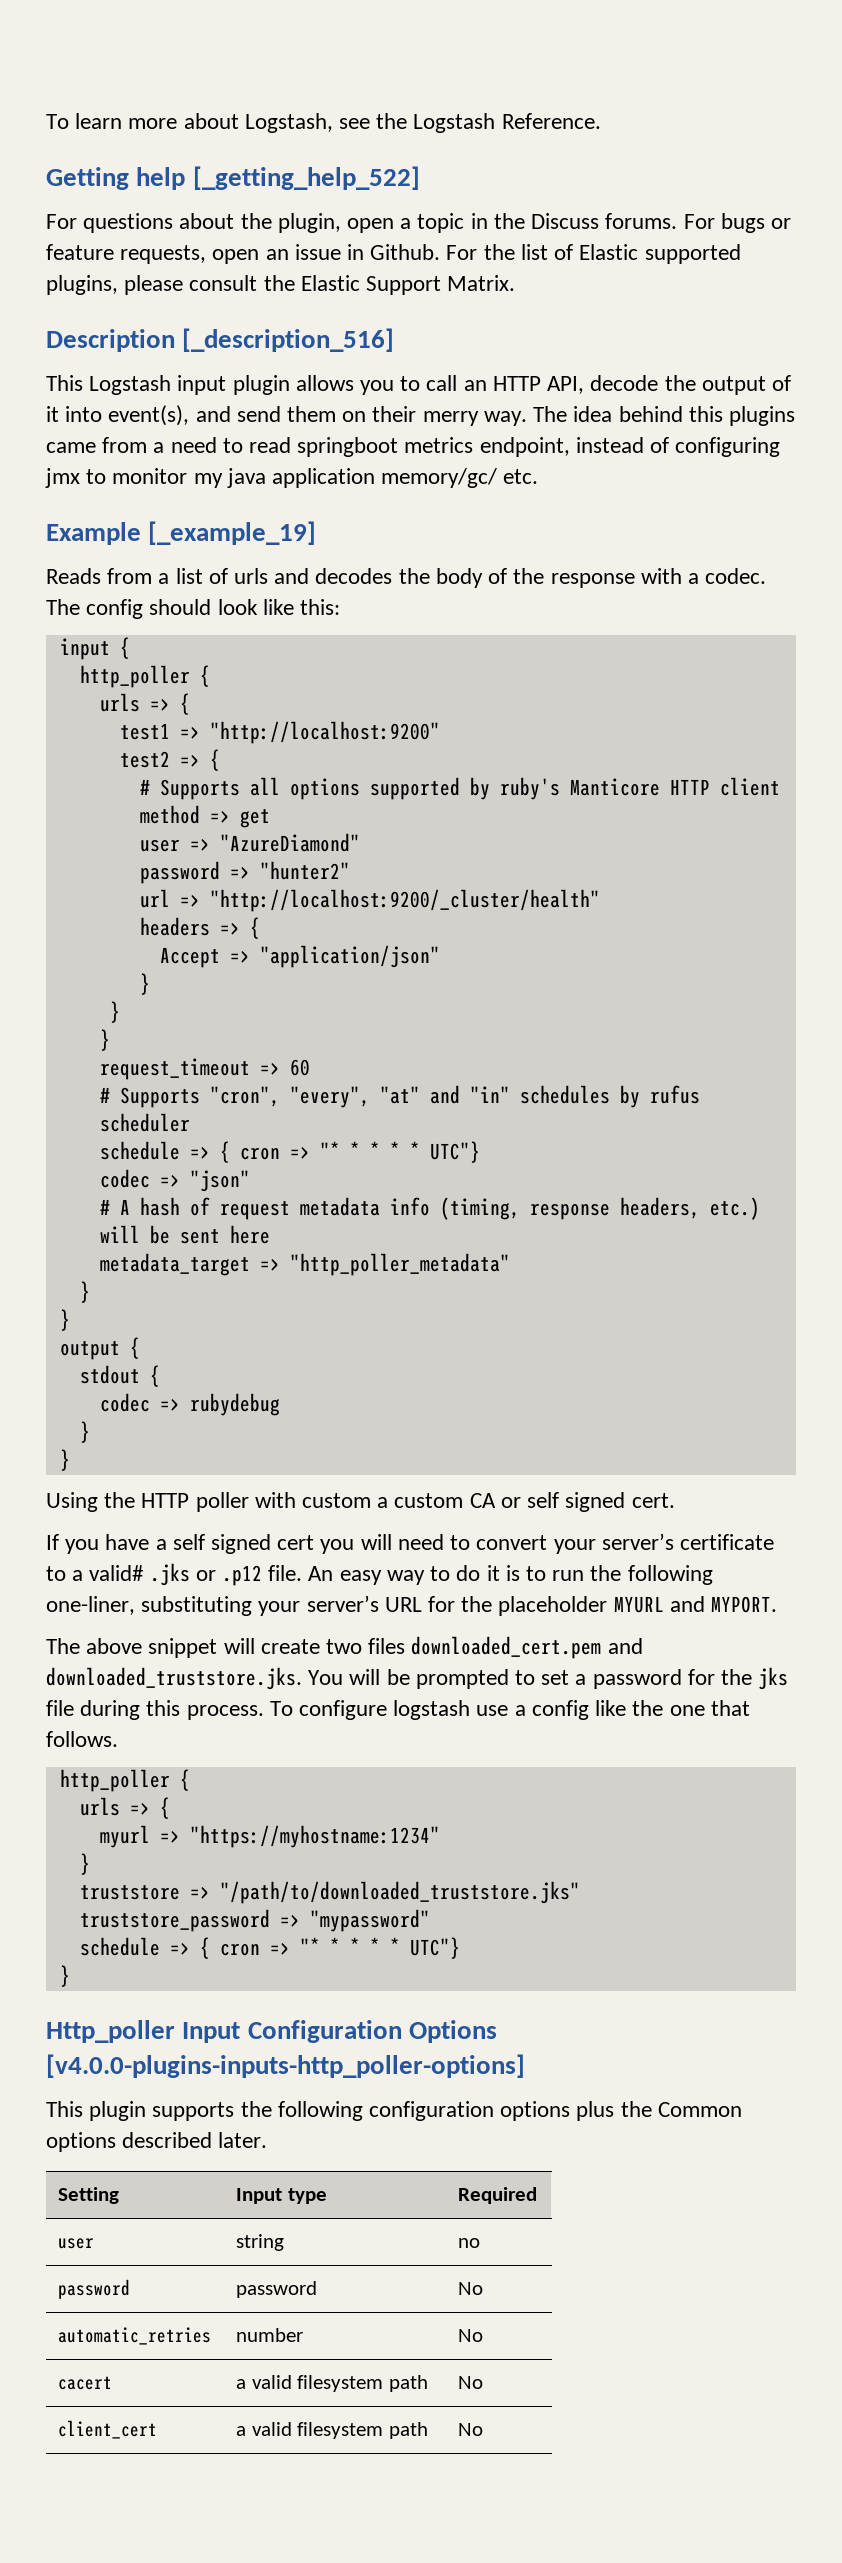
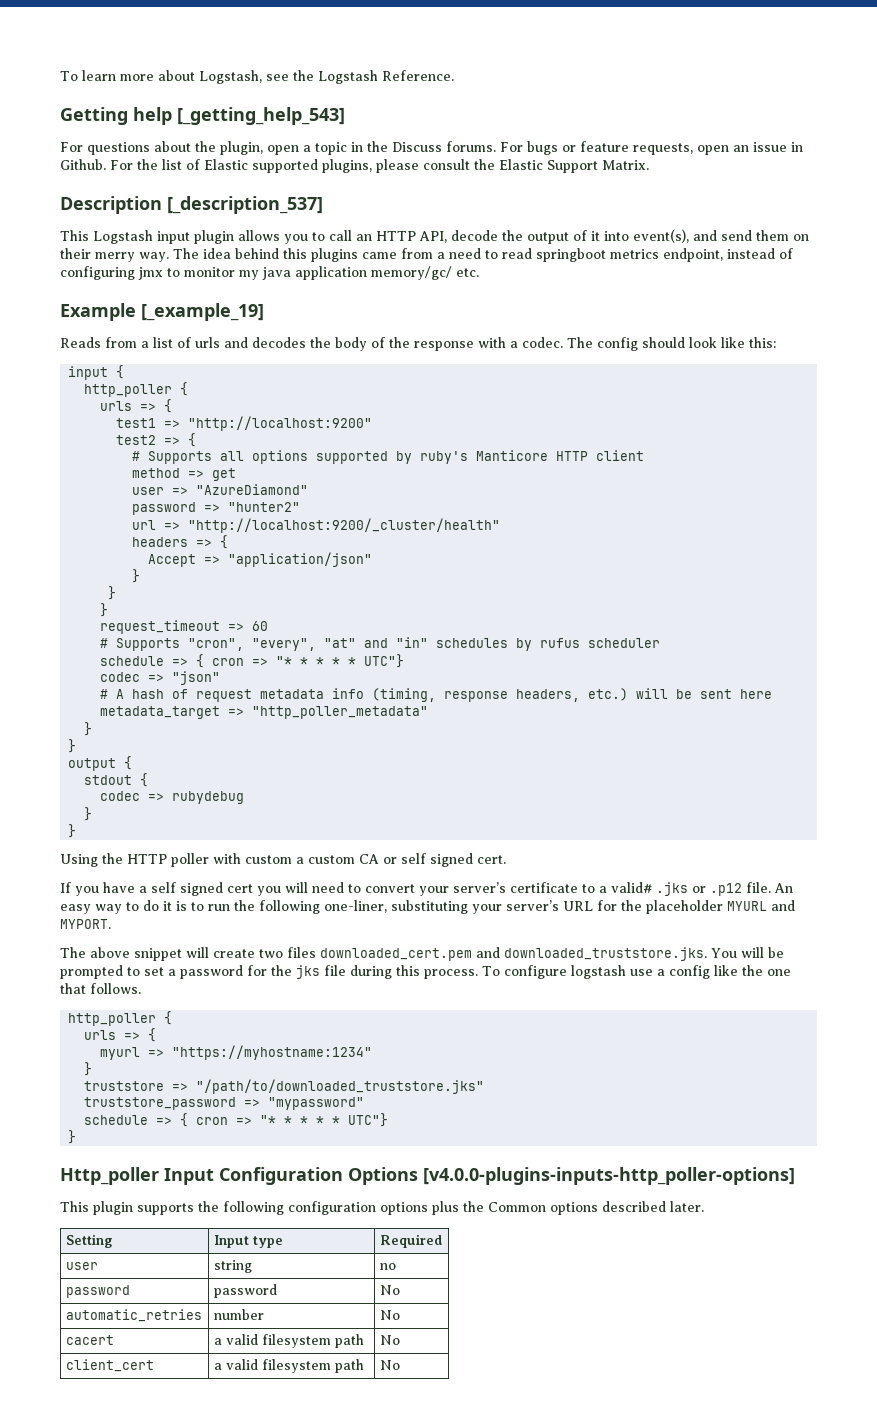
- Getting help [_getting_help_522]
+ Getting help [_getting_help_543]
- Description [_description_516]
+ Description [_description_537]

